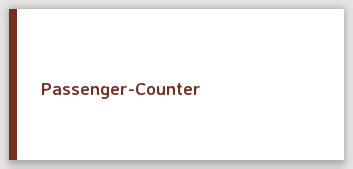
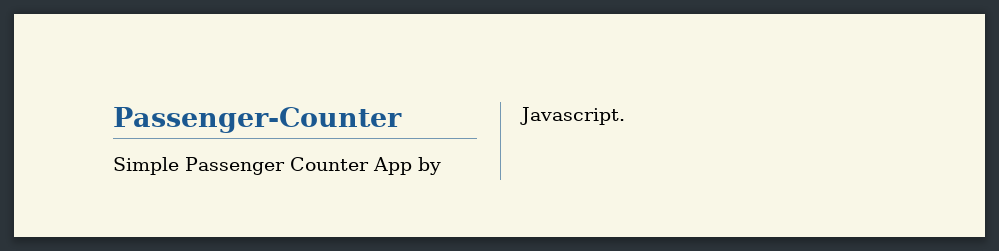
+ Simple Passenger Counter App by Javascript.

